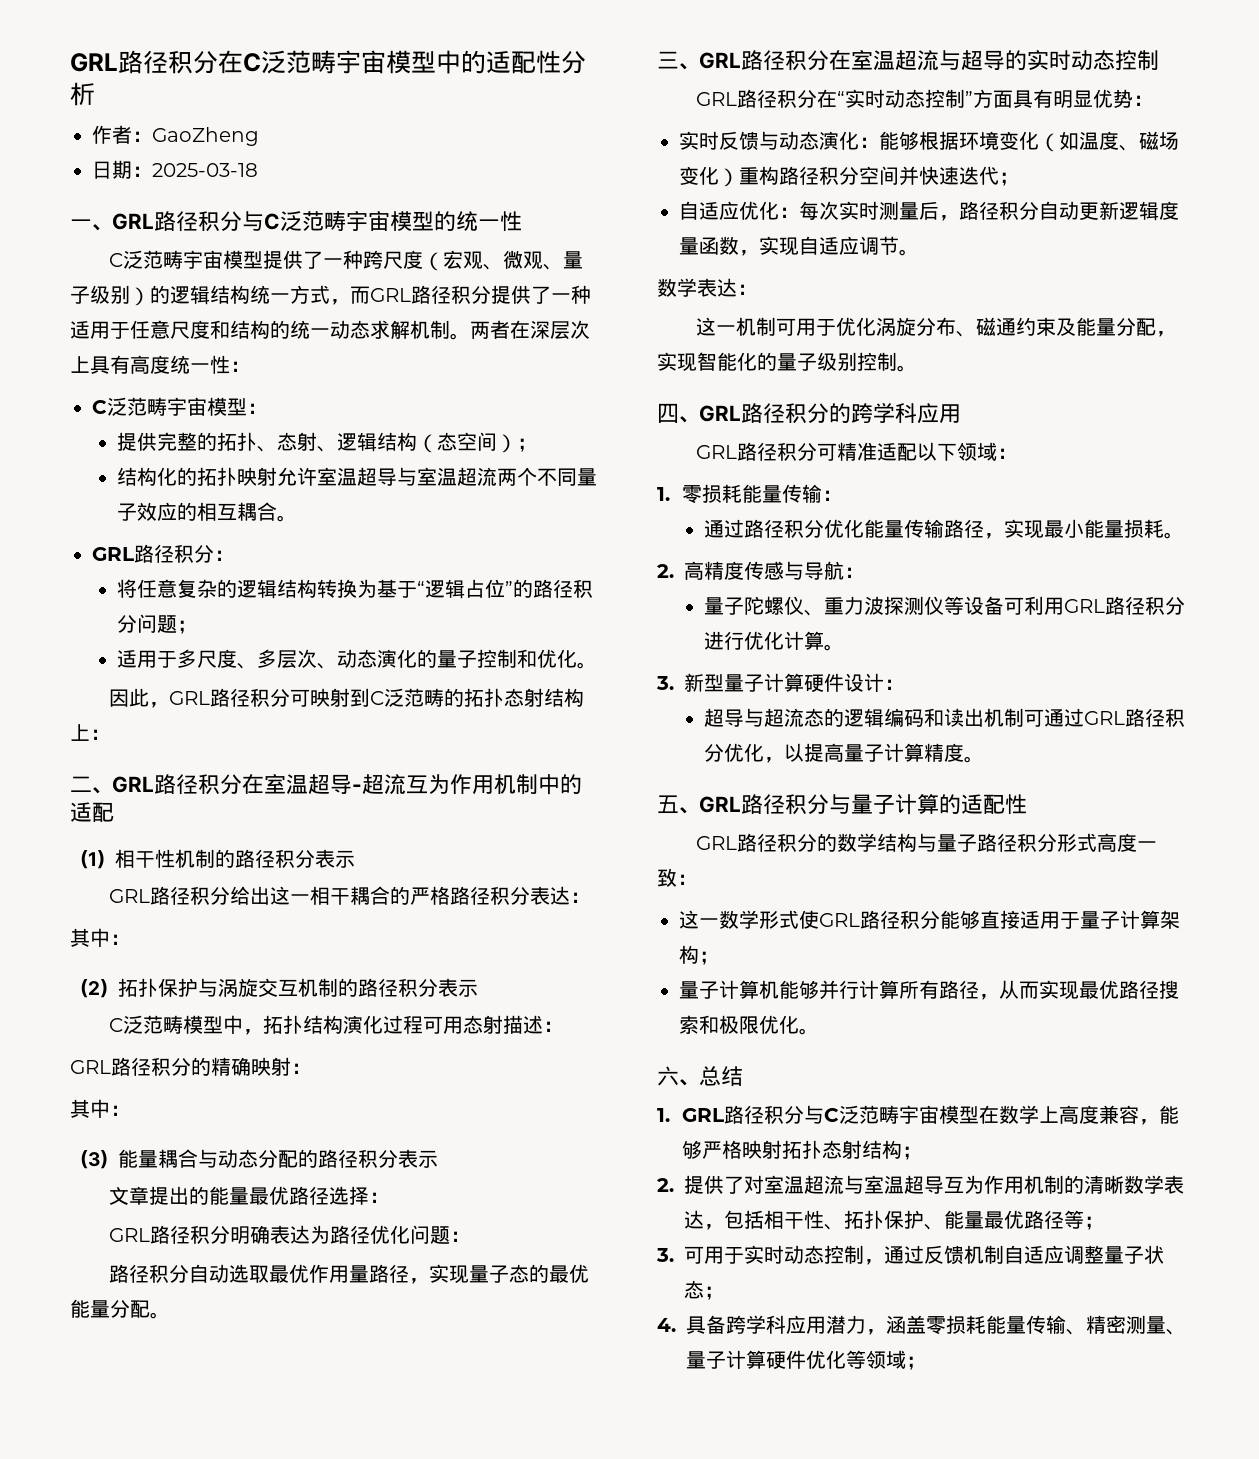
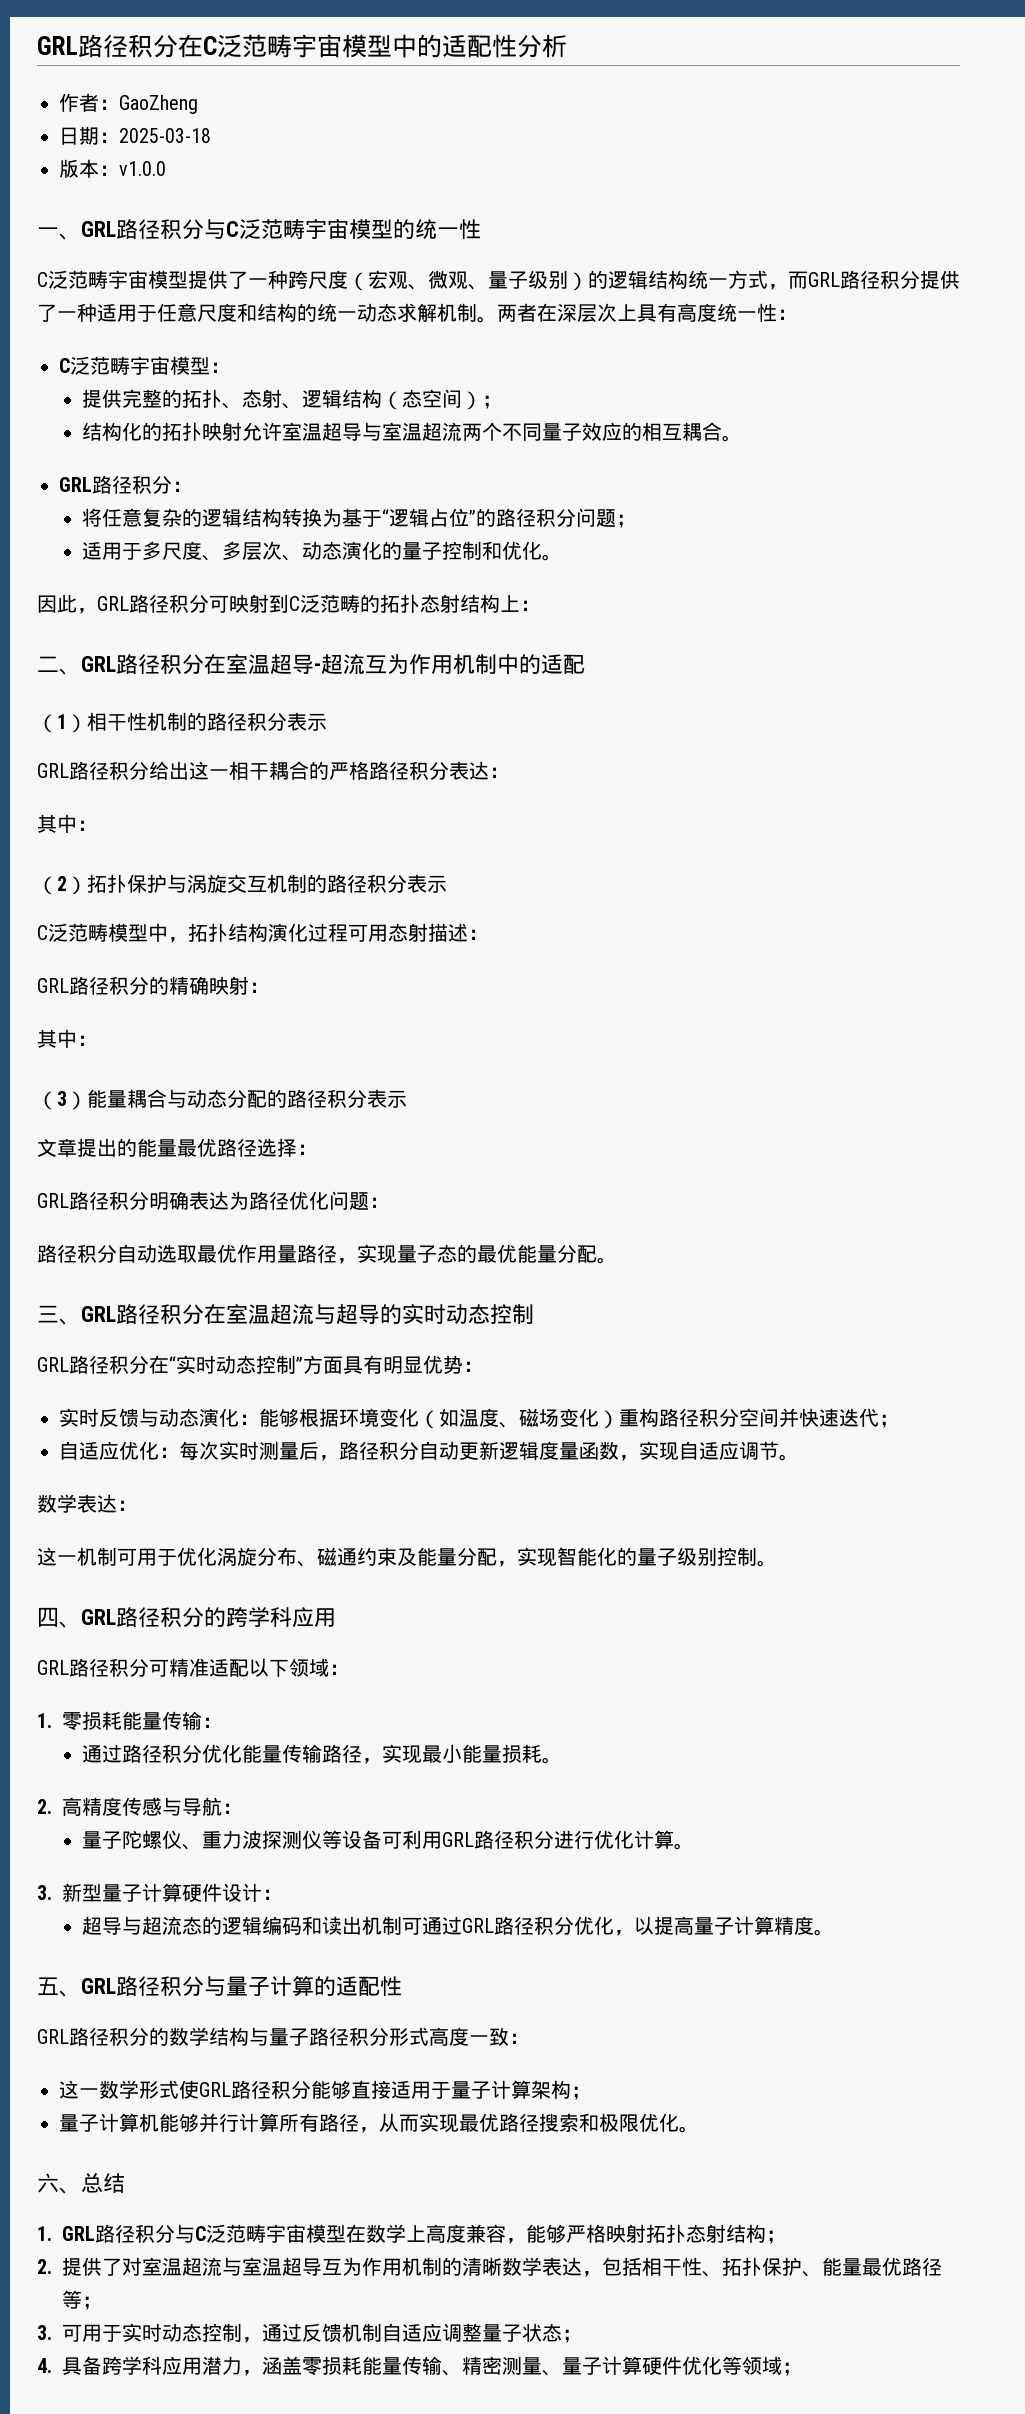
+ 版本：v1.0.0

